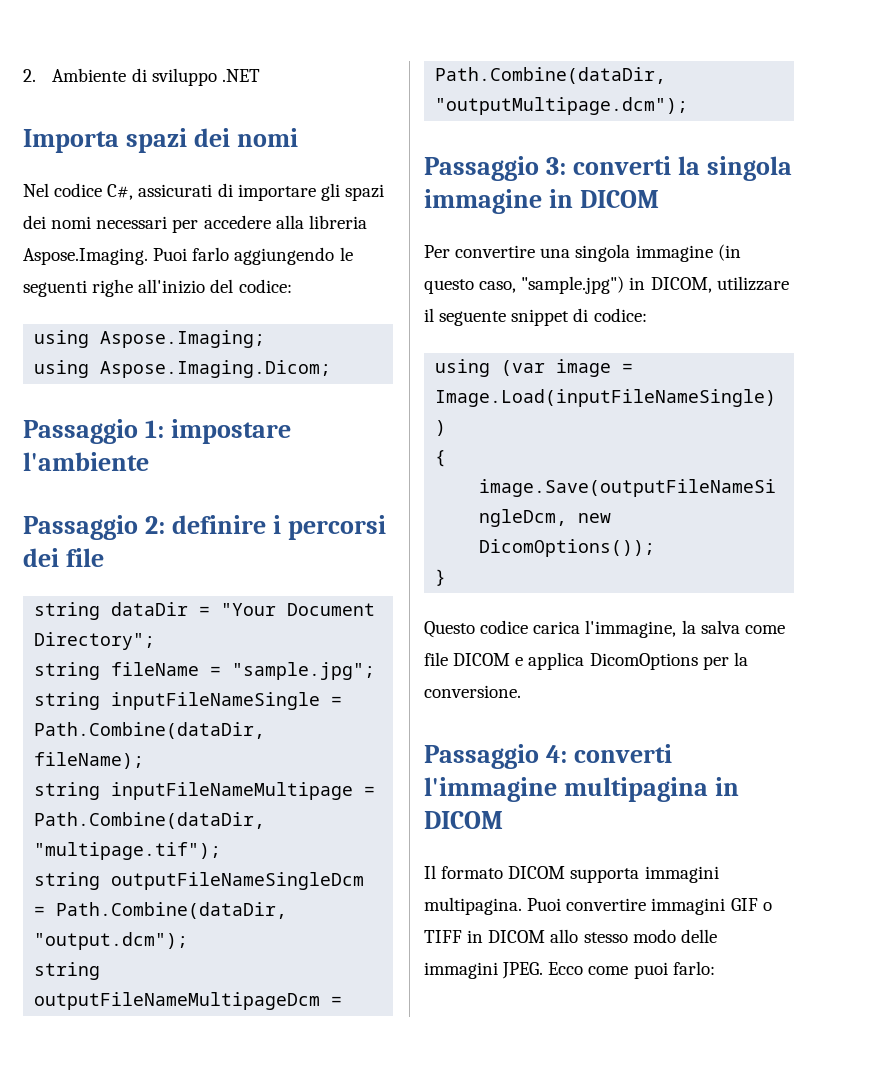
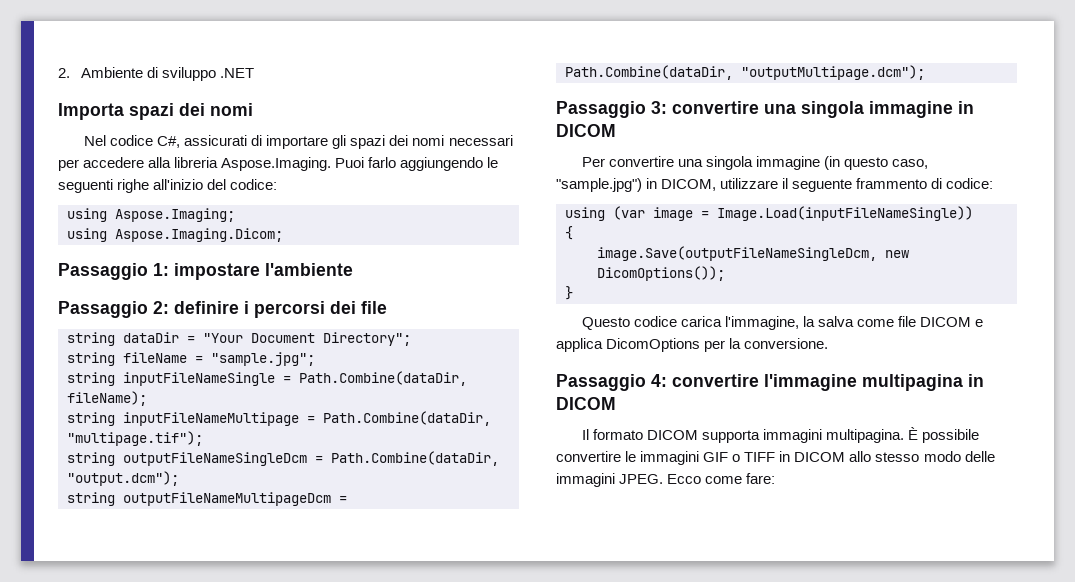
- Passaggio 3: converti la singola immagine in DICOM
+ Passaggio 3: convertire una singola immagine in DICOM
- Per convertire una singola immagine (in questo caso, "sample.jpg") in DICOM, utilizzare il seguente snippet di codice:
+ Per convertire una singola immagine (in questo caso, "sample.jpg") in DICOM, utilizzare il seguente frammento di codice:
- Passaggio 4: converti l'immagine multipagina in DICOM
+ Passaggio 4: convertire l'immagine multipagina in DICOM
- Puoi convertire immagini GIF o TIFF in DICOM allo stesso modo delle immagini JPEG.
+ È possibile convertire le immagini GIF o TIFF in DICOM allo stesso modo delle immagini JPEG.
- Ecco come puoi farlo:
+ Ecco come fare:

